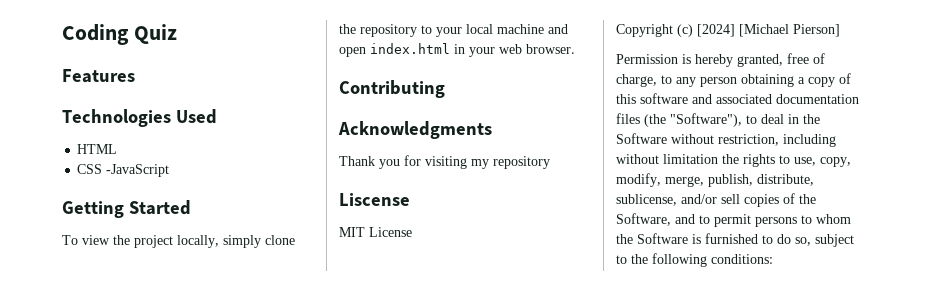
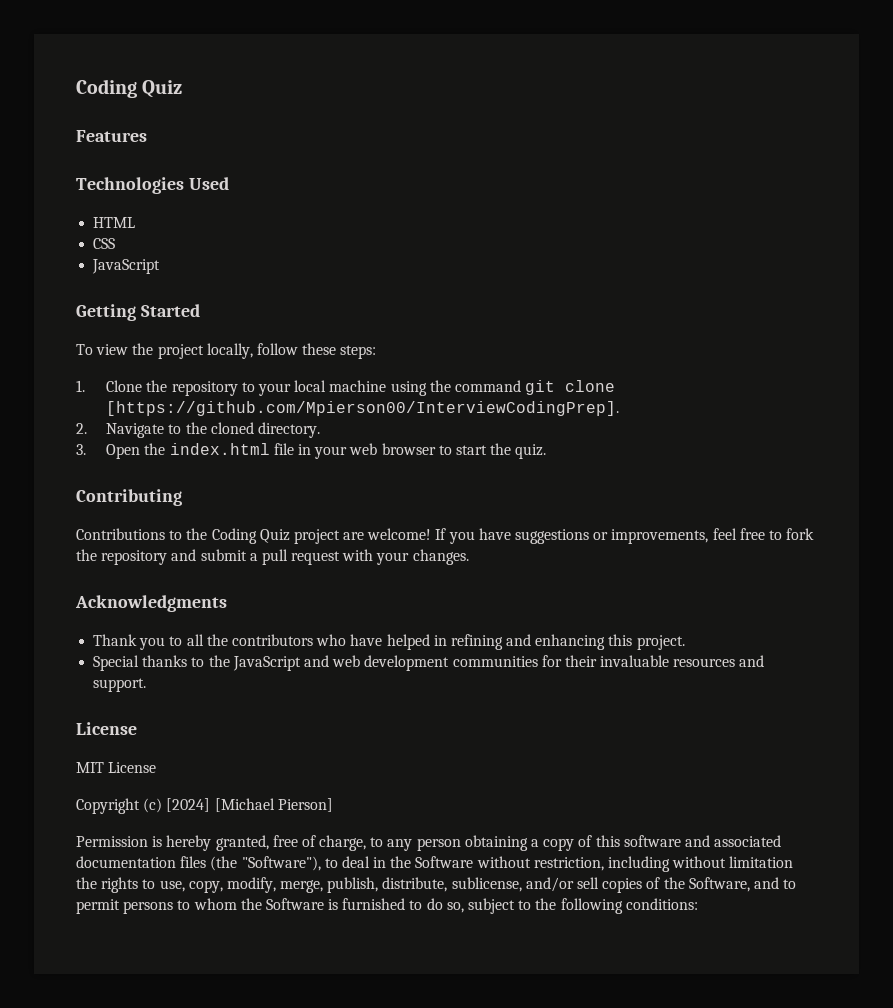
- CSS -JavaScript
+ CSS
+ JavaScript
- To view the project locally, simply clone the repository to your local machine and open index.html in your web browser.
+ To view the project locally, follow these steps:
+ 1. Clone the repository to your local machine using the command git clone [https://github.com/Mpierson00/InterviewCodingPrep].
+ 2. Navigate to the cloned directory.
+ 3. Open the index.html file in your web browser to start the quiz.
  Contributing
+ Contributions to the Coding Quiz project are welcome! If you have suggestions or improvements, feel free to fork the repository and submit a pull request with your changes.
  Acknowledgments
- Thank you for visiting my repository
- Liscense
+ Thank you to all the contributors who have helped in refining and enhancing this project.
+ Special thanks to the JavaScript and web development communities for their invaluable resources and support.
+ License

